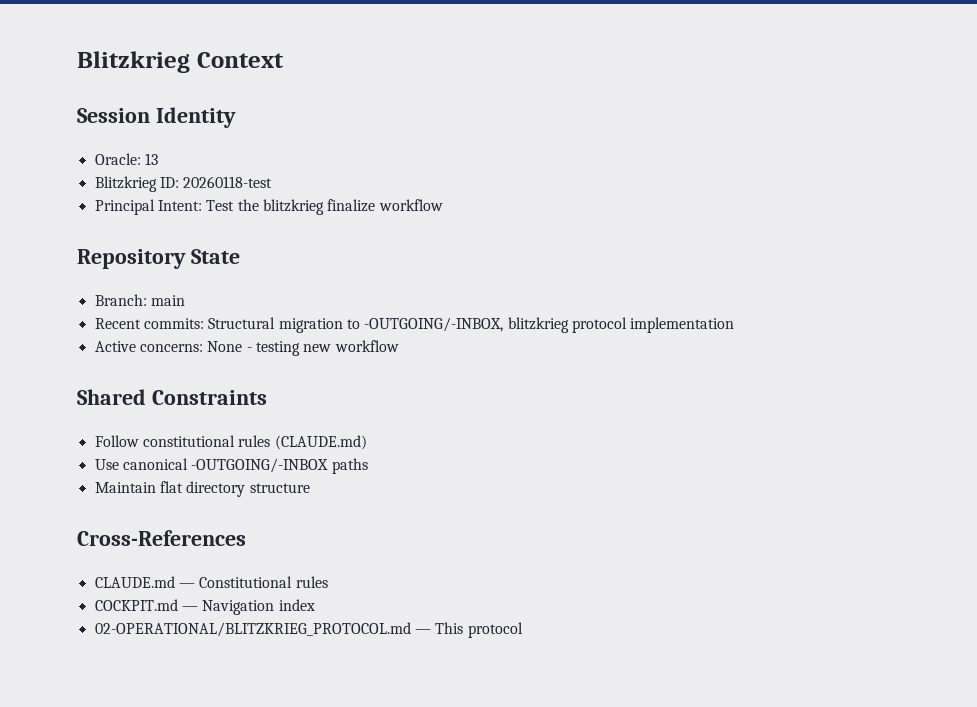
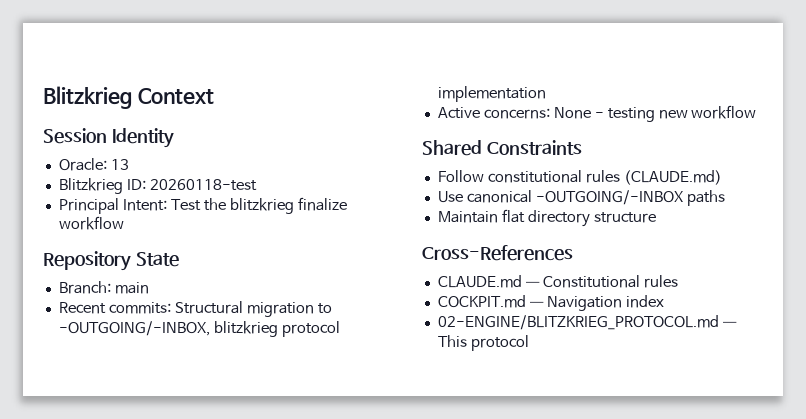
- 02-OPERATIONAL/BLITZKRIEG_PROTOCOL.md — This protocol
+ 02-ENGINE/BLITZKRIEG_PROTOCOL.md — This protocol

